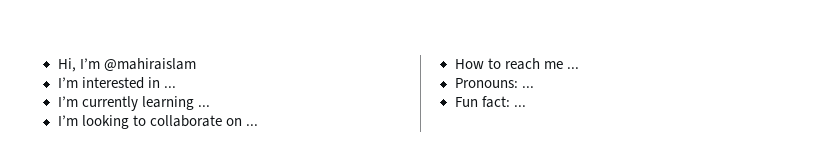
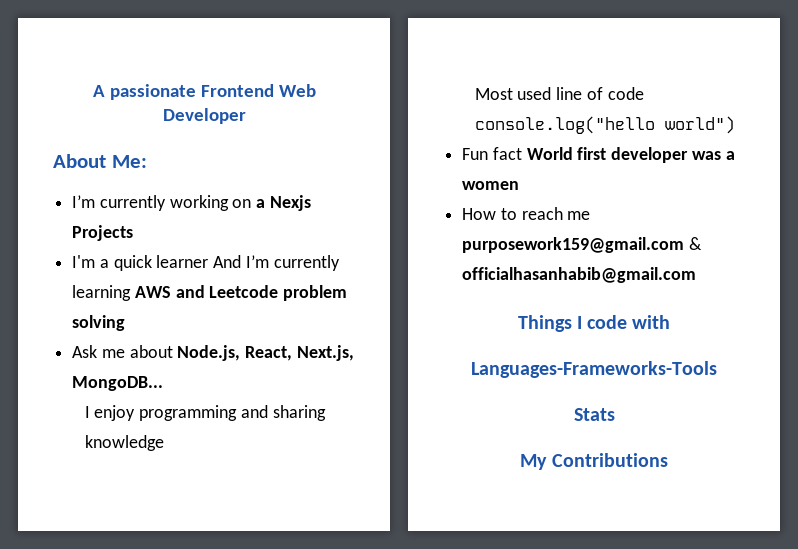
- Hi, I’m @mahiraislam
- I’m interested in ...
- I’m currently learning ...
- I’m looking to collaborate on ...
- How to reach me ...
- Pronouns: ...
- Fun fact: ...
+ A passionate Frontend Web Developer
+ About Me:
+ I’m currently working on a Nexjs Projects
+ I'm a quick learner And I’m currently learning AWS and Leetcode problem solving
+ Ask me about Node.js, React, Next.js, MongoDB...
+ I enjoy programming and sharing knowledge
+ Most used line of code console.log("hello world")
+ Fun fact World first developer was a women
+ How to reach me purposework159@gmail.com & officialhasanhabib@gmail.com
+ Things I code with
+ Languages-Frameworks-Tools
+ Stats
+ My Contributions

